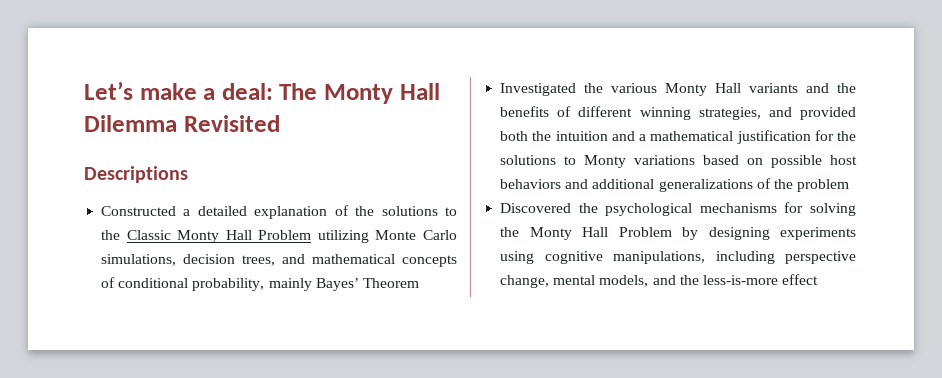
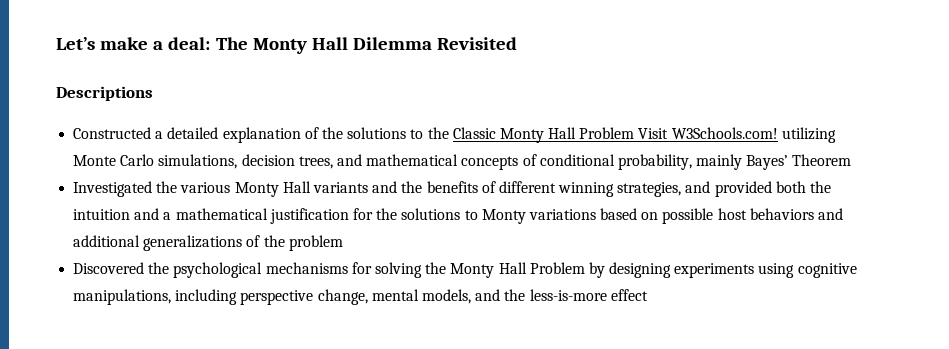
- Constructed a detailed explanation of the solutions to the Classic Monty Hall Problem utilizing Monte Carlo simulations, decision trees, and mathematical concepts of conditional probability, mainly Bayes’ Theorem
+ Constructed a detailed explanation of the solutions to the Classic Monty Hall Problem Visit W3Schools.com! utilizing Monte Carlo simulations, decision trees, and mathematical concepts of conditional probability, mainly Bayes’ Theorem

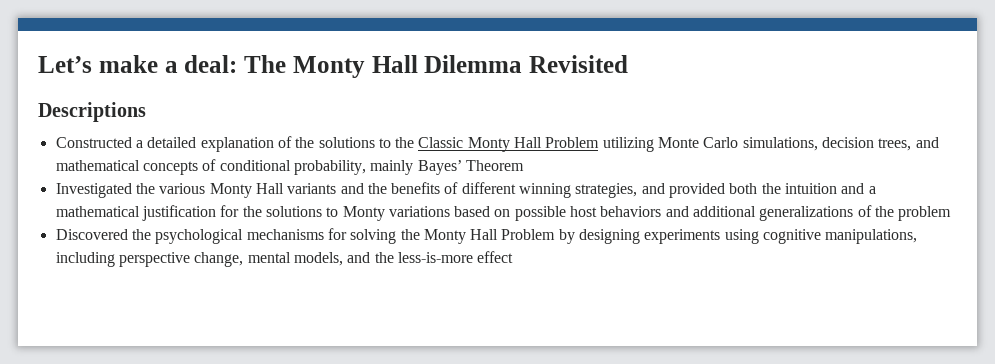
- Constructed a detailed explanation of the solutions to the Classic Monty Hall Problem Visit W3Schools.com! utilizing Monte Carlo simulations, decision trees, and mathematical concepts of conditional probability, mainly Bayes’ Theorem
+ Constructed a detailed explanation of the solutions to the Classic Monty Hall Problem utilizing Monte Carlo simulations, decision trees, and mathematical concepts of conditional probability, mainly Bayes’ Theorem

